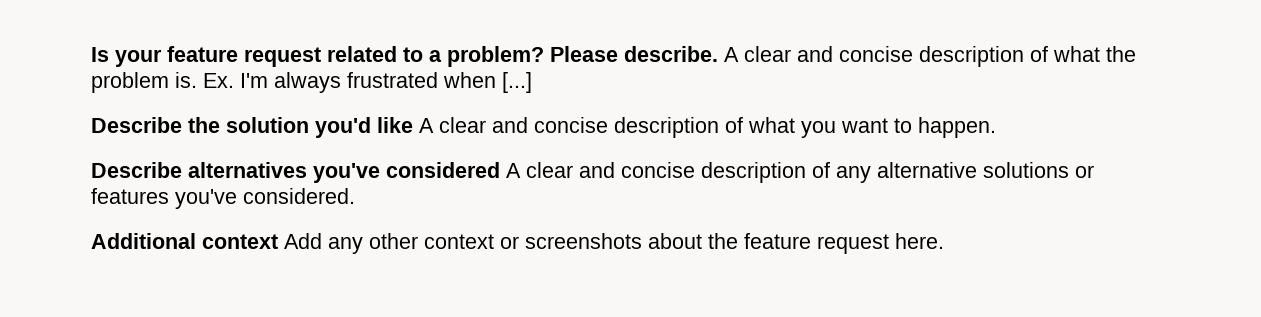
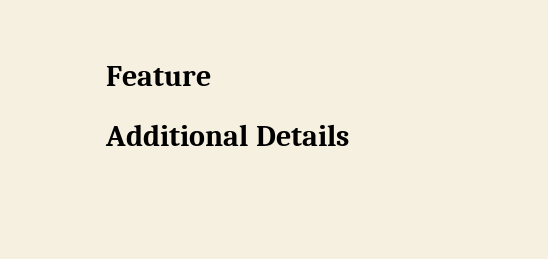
- Is your feature request related to a problem? Please describe. A clear and concise description of what the problem is. Ex. I'm always frustrated when [...]
- Describe the solution you'd like A clear and concise description of what you want to happen.
- Describe alternatives you've considered A clear and concise description of any alternative solutions or features you've considered.
- Additional context Add any other context or screenshots about the feature request here.
+ Feature
+ Additional Details

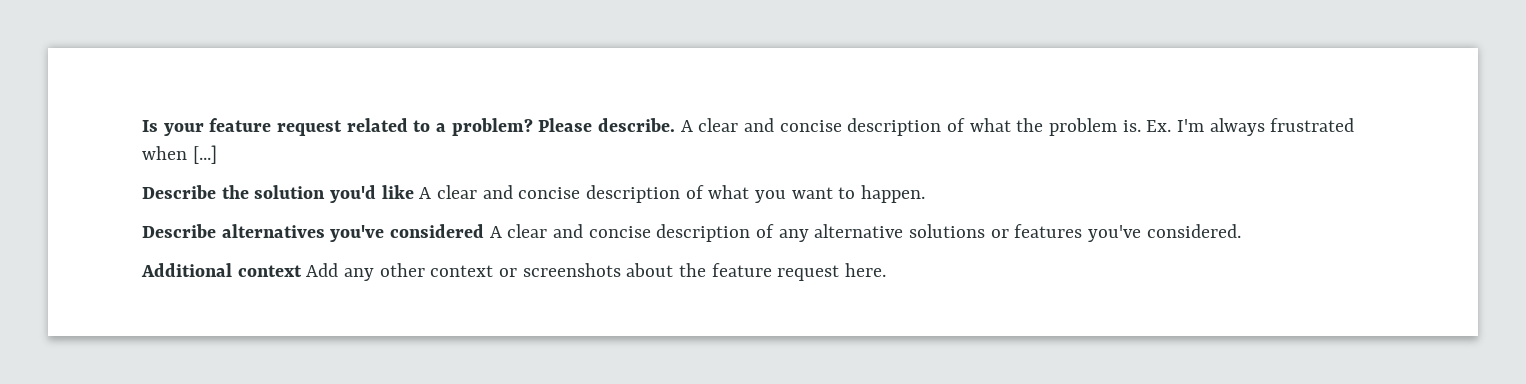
- Feature
- Additional Details
+ Is your feature request related to a problem? Please describe. A clear and concise description of what the problem is. Ex. I'm always frustrated when [...]
+ Describe the solution you'd like A clear and concise description of what you want to happen.
+ Describe alternatives you've considered A clear and concise description of any alternative solutions or features you've considered.
+ Additional context Add any other context or screenshots about the feature request here.

